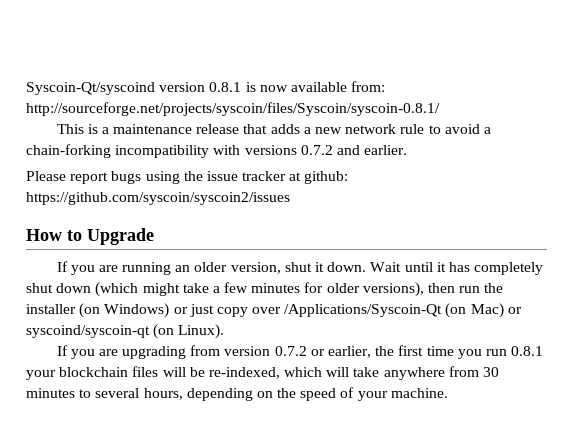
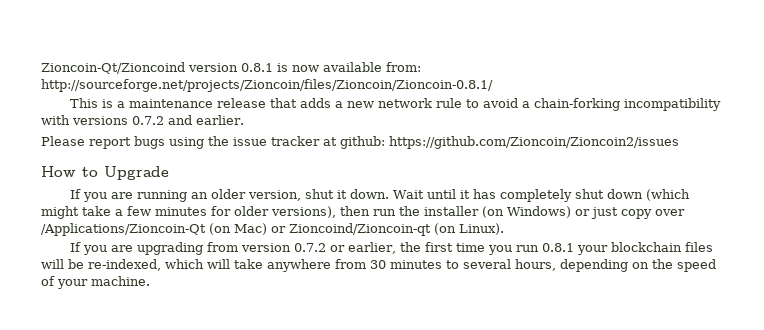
- Syscoin-Qt/syscoind version 0.8.1 is now available from: http://sourceforge.net/projects/syscoin/files/Syscoin/syscoin-0.8.1/
+ Zioncoin-Qt/Zioncoind version 0.8.1 is now available from: http://sourceforge.net/projects/Zioncoin/files/Zioncoin/Zioncoin-0.8.1/
- Please report bugs using the issue tracker at github: https://github.com/syscoin/syscoin2/issues
+ Please report bugs using the issue tracker at github: https://github.com/Zioncoin/Zioncoin2/issues
- Wait until it has completely shut down (which might take a few minutes for older versions), then run the installer (on Windows) or just copy over /Applications/Syscoin-Qt (on Mac) or syscoind/syscoin-qt (on Linux).
+ Wait until it has completely shut down (which might take a few minutes for older versions), then run the installer (on Windows) or just copy over /Applications/Zioncoin-Qt (on Mac) or Zioncoind/Zioncoin-qt (on Linux).

